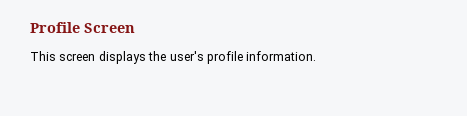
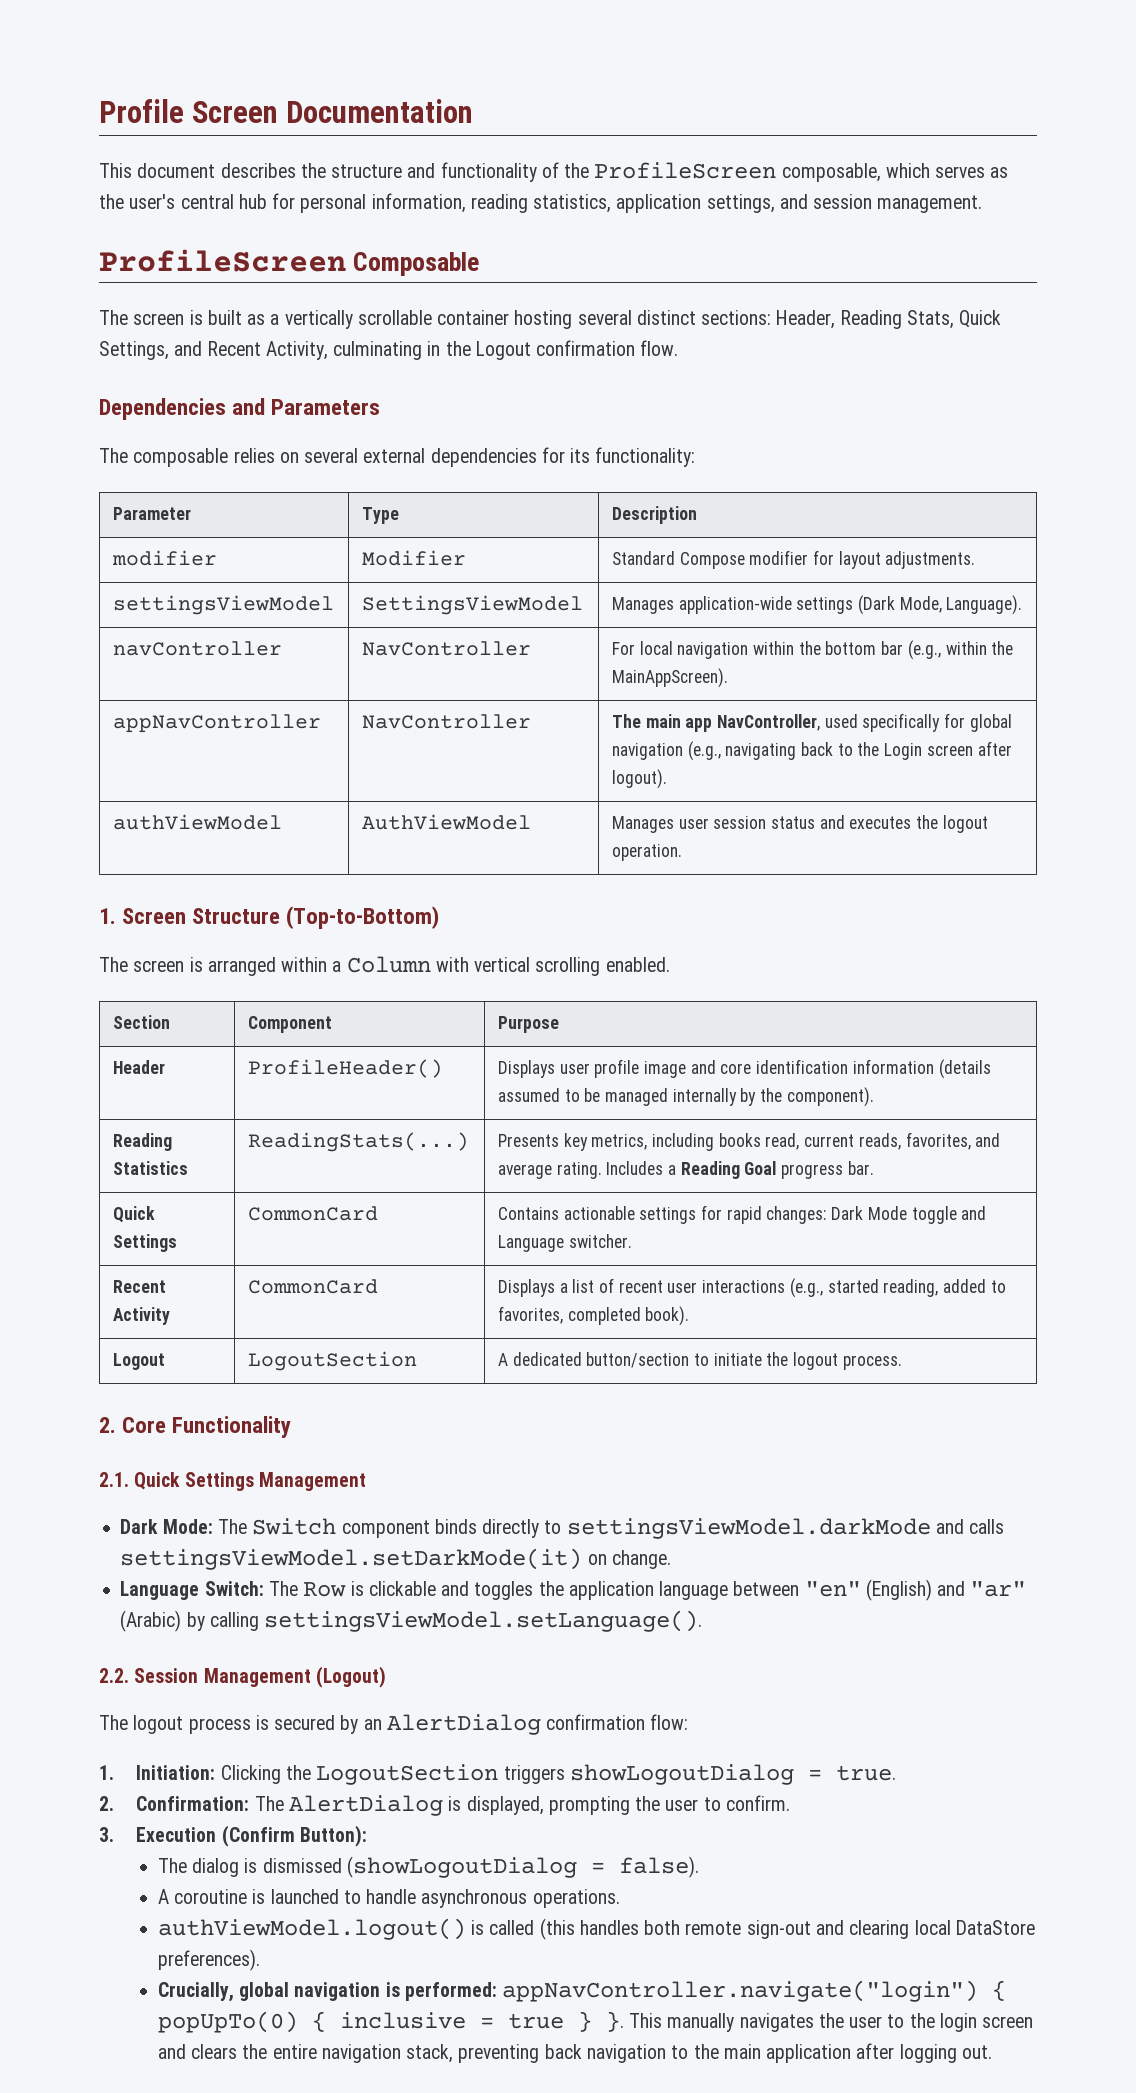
- Profile Screen
- This screen displays the user's profile information.
+ Profile Screen Documentation
+ This document describes the structure and functionality of the ProfileScreen composable, which serves as the user's central hub for personal information, reading statistics, application settings, and session management.
+ ProfileScreen Composable
+ The screen is built as a vertically scrollable container hosting several distinct sections: Header, Reading Stats, Quick Settings, and Recent Activity, culminating in the Logout confirmation flow.
+ Dependencies and Parameters
+ The composable relies on several external dependencies for its functionality:
+ Parameter | Type | Description
+ modifier | Modifier | Standard Compose modifier for layout adjustments.
+ settingsViewModel | SettingsViewModel | Manages application-wide settings (Dark Mode, Language).
+ navController | NavController | For local navigation within the bottom bar (e.g., within the MainAppScreen).
+ appNavController | NavController | The main app NavController, used specifically for global navigation (e.g., navigating back to the Login screen after logout).
+ authViewModel | AuthViewModel | Manages user session status and executes the logout operation.
+ 1. Screen Structure (Top-to-Bottom)
+ The screen is arranged within a Column with vertical scrolling enabled.
+ Section | Component | Purpose
+ Header | ProfileHeader() | Displays user profile image and core identification information (details assumed to be managed internally by the component).
+ Reading Statistics | ReadingStats(...) | Presents key metrics, including books read, current reads, favorites, and average rating. Includes a Reading Goal progress bar.
+ Quick Settings | CommonCard | Contains actionable settings for rapid changes: Dark Mode toggle and Language switcher.
+ Recent Activity | CommonCard | Displays a list of recent user interactions (e.g., started reading, added to favorites, completed book).
+ Logout | LogoutSection | A dedicated button/section to initiate the logout process.
+ 2. Core Functionality
+ 2.1. Quick Settings Management
+ Dark Mode: The Switch component binds directly to settingsViewModel.darkMode and calls settingsViewModel.setDarkMode(it) on change.
+ Language Switch: The Row is clickable and toggles the application language between "en" (English) and "ar" (Arabic) by calling settingsViewModel.setLanguage().
+ 2.2. Session Management (Logout)
+ The logout process is secured by an AlertDialog confirmation flow:
+ 1. Initiation: Clicking the LogoutSection triggers showLogoutDialog = true.
+ 2. Confirmation: The AlertDialog is displayed, prompting the user to confirm.
+ 3. Execution (Confirm Button):
+ The dialog is dismissed (showLogoutDialog = false).
+ A coroutine is launched to handle asynchronous operations.
+ authViewModel.logout() is called (this handles both remote sign-out and clearing local DataStore preferences).
+ Crucially, global navigation is performed: appNavController.navigate("login") { popUpTo(0) { inclusive = true } }. This manually navigates the user to the login screen and clears the entire navigation stack, preventing back navigation to the main application after logging out.

